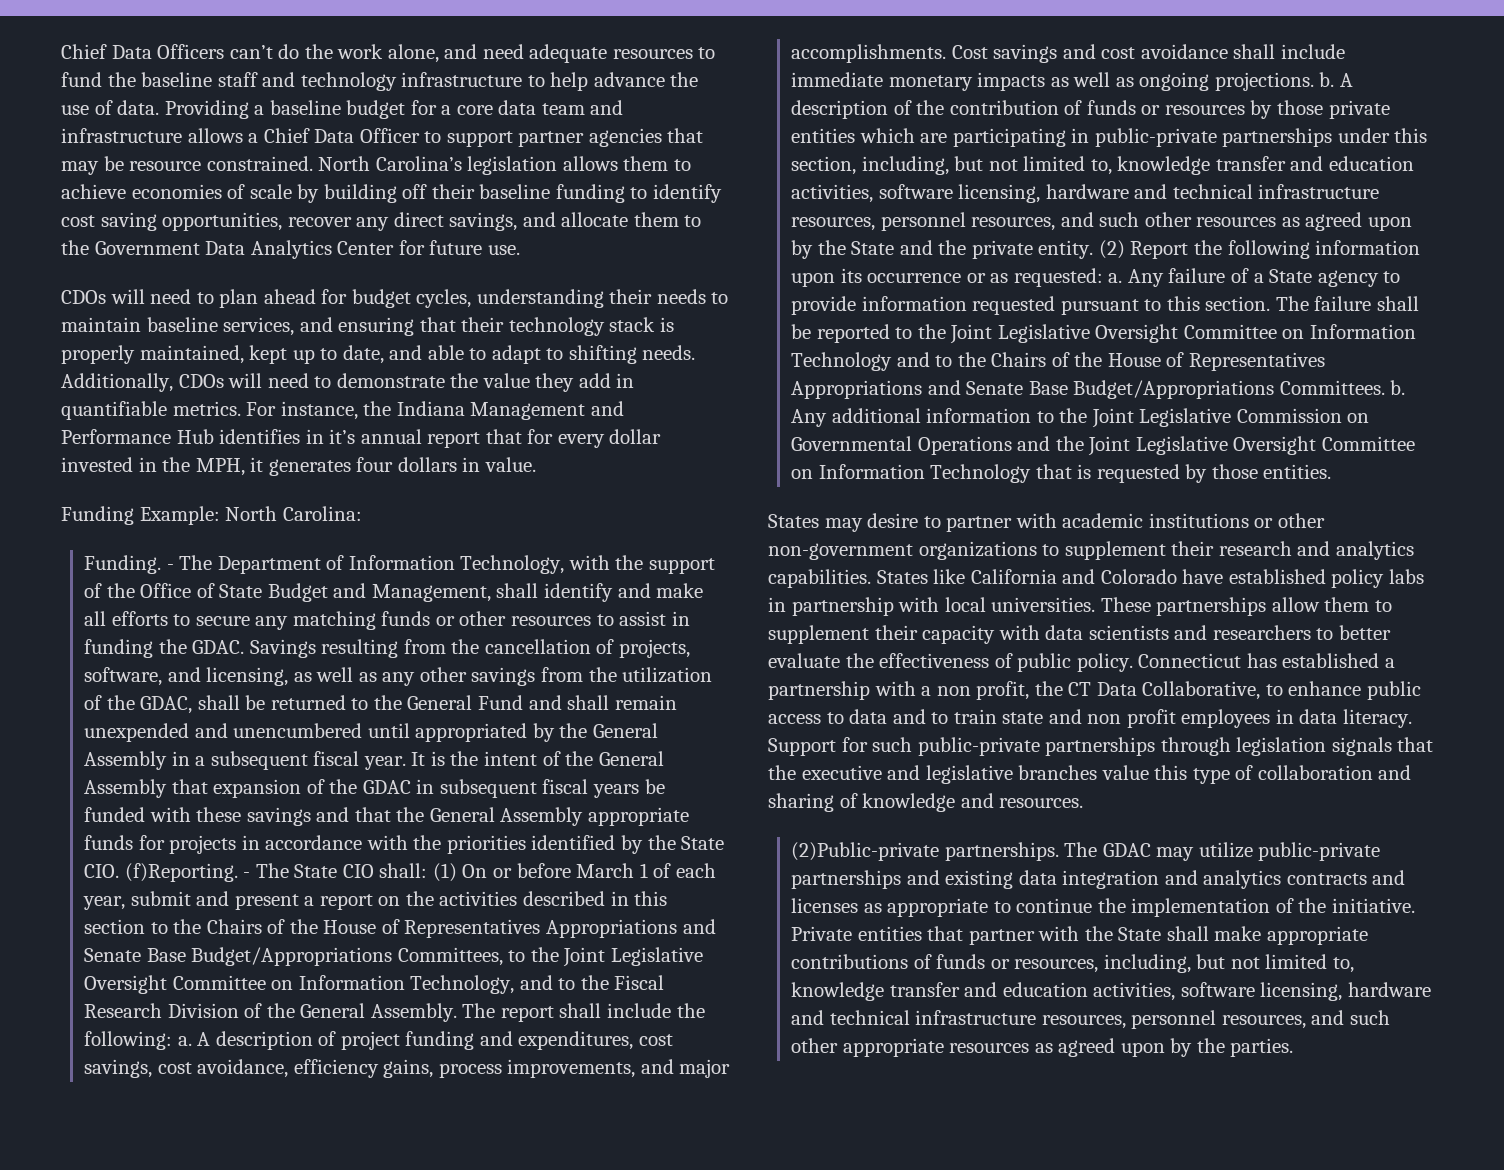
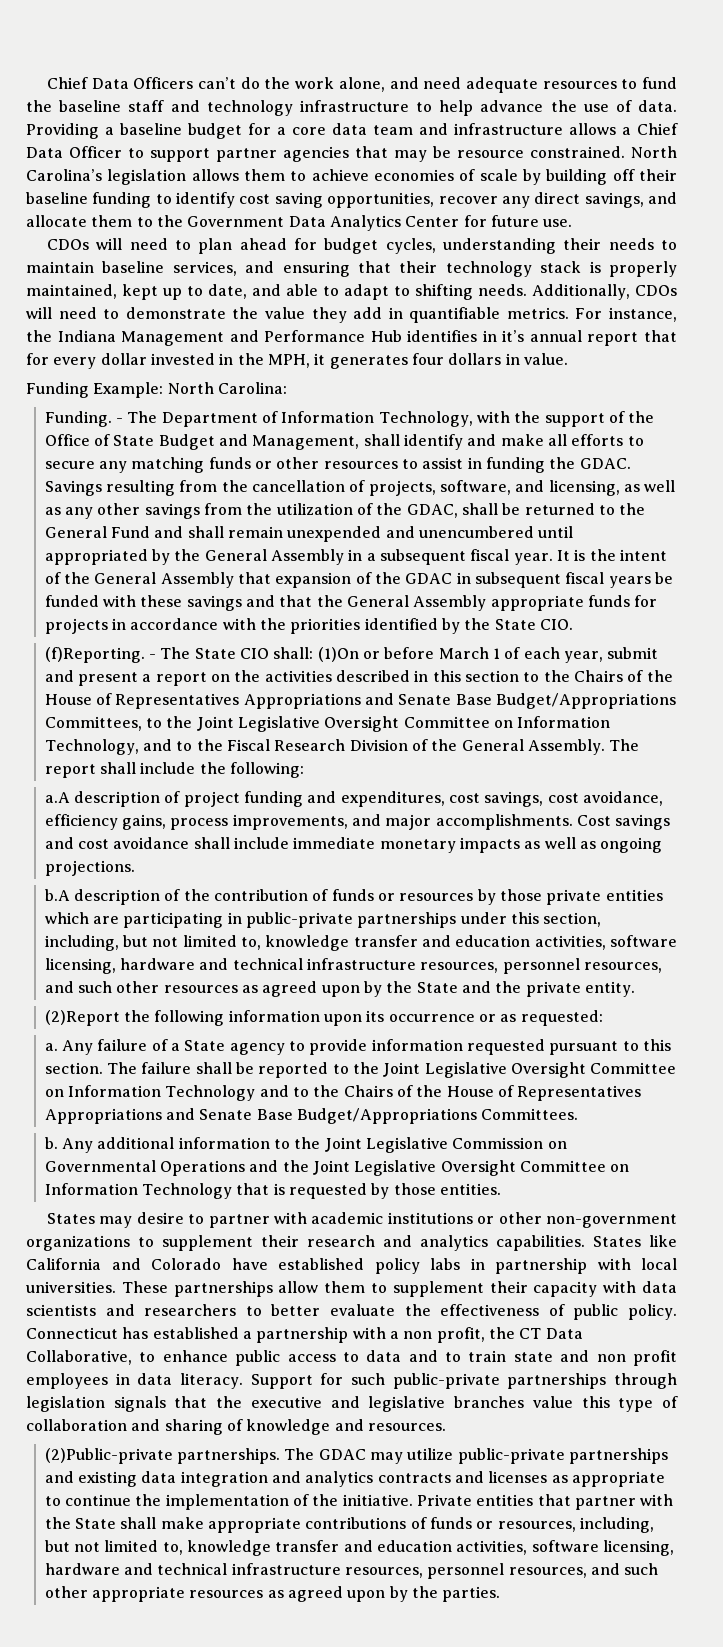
- It is the intent of the General Assembly that expansion of the GDAC in subsequent fiscal years be funded with these savings and that the General Assembly appropriate funds for projects in accordance with the priorities identified by the State CIO. (f)Reporting.
+ It is the intent of the General Assembly that expansion of the GDAC in subsequent fiscal years be funded with these savings and that the General Assembly appropriate funds for projects in accordance with the priorities identified by the State CIO.
+ (f)Reporting.
- - The State CIO shall: (1) On or before March 1 of each year, submit and present a report on the activities described in this section to the Chairs of the House of Representatives Appropriations and Senate Base Budget/Appropriations Committees, to the Joint Legislative Oversight Committee on Information Technology, and to the Fiscal Research Division of the General Assembly.
+ - The State CIO shall: (1)On or before March 1 of each year, submit and present a report on the activities described in this section to the Chairs of the House of Representatives Appropriations and Senate Base Budget/Appropriations Committees, to the Joint Legislative Oversight Committee on Information Technology, and to the Fiscal Research Division of the General Assembly.
- The report shall include the following: a. A description of project funding and expenditures, cost savings, cost avoidance, efficiency gains, process improvements, and major accomplishments.
+ The report shall include the following:
+ a.A description of project funding and expenditures, cost savings, cost avoidance, efficiency gains, process improvements, and major accomplishments.
- Cost savings and cost avoidance shall include immediate monetary impacts as well as ongoing projections. b. A description of the contribution of funds or resources by those private entities which are participating in public-private partnerships under this section, including, but not limited to, knowledge transfer and education activities, software licensing, hardware and technical infrastructure resources, personnel resources, and such other resources as agreed upon by the State and the private entity. (2) Report the following information upon its occurrence or as requested: a.
+ Cost savings and cost avoidance shall include immediate monetary impacts as well as ongoing projections.
+ b.A description of the contribution of funds or resources by those private entities which are participating in public-private partnerships under this section, including, but not limited to, knowledge transfer and education activities, software licensing, hardware and technical infrastructure resources, personnel resources, and such other resources as agreed upon by the State and the private entity.
+ (2)Report the following information upon its occurrence or as requested:
+ a.
- The failure shall be reported to the Joint Legislative Oversight Committee on Information Technology and to the Chairs of the House of Representatives Appropriations and Senate Base Budget/Appropriations Committees. b.
+ The failure shall be reported to the Joint Legislative Oversight Committee on Information Technology and to the Chairs of the House of Representatives Appropriations and Senate Base Budget/Appropriations Committees.
+ b.

